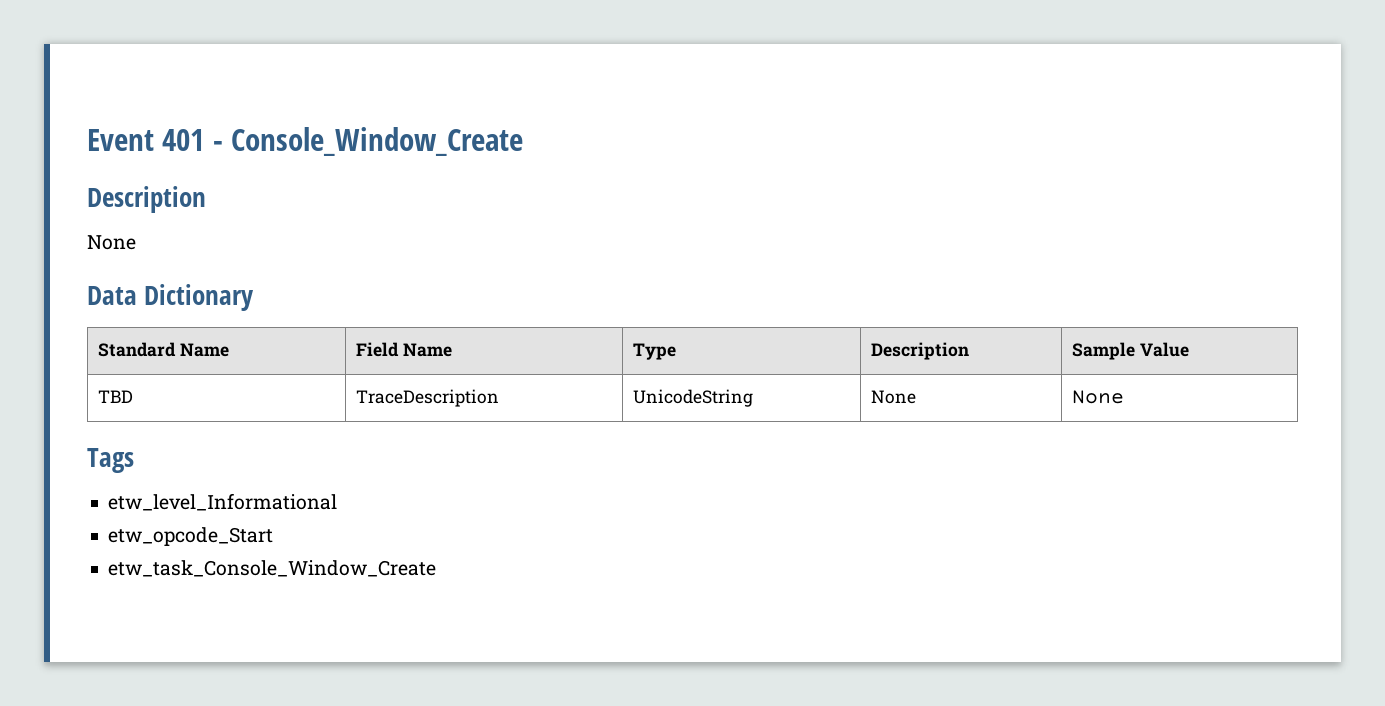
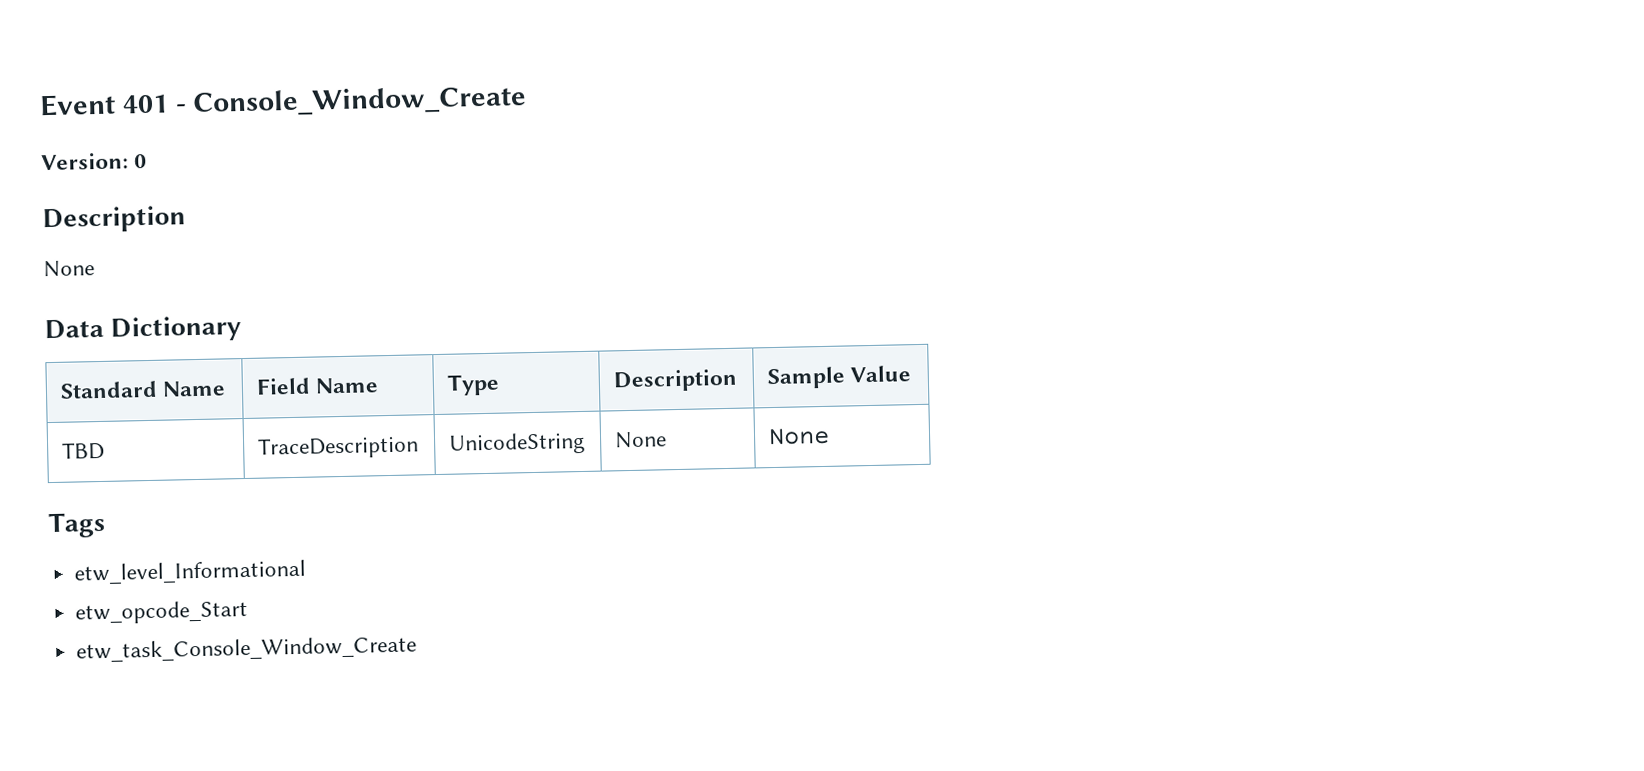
+ Version: 0

